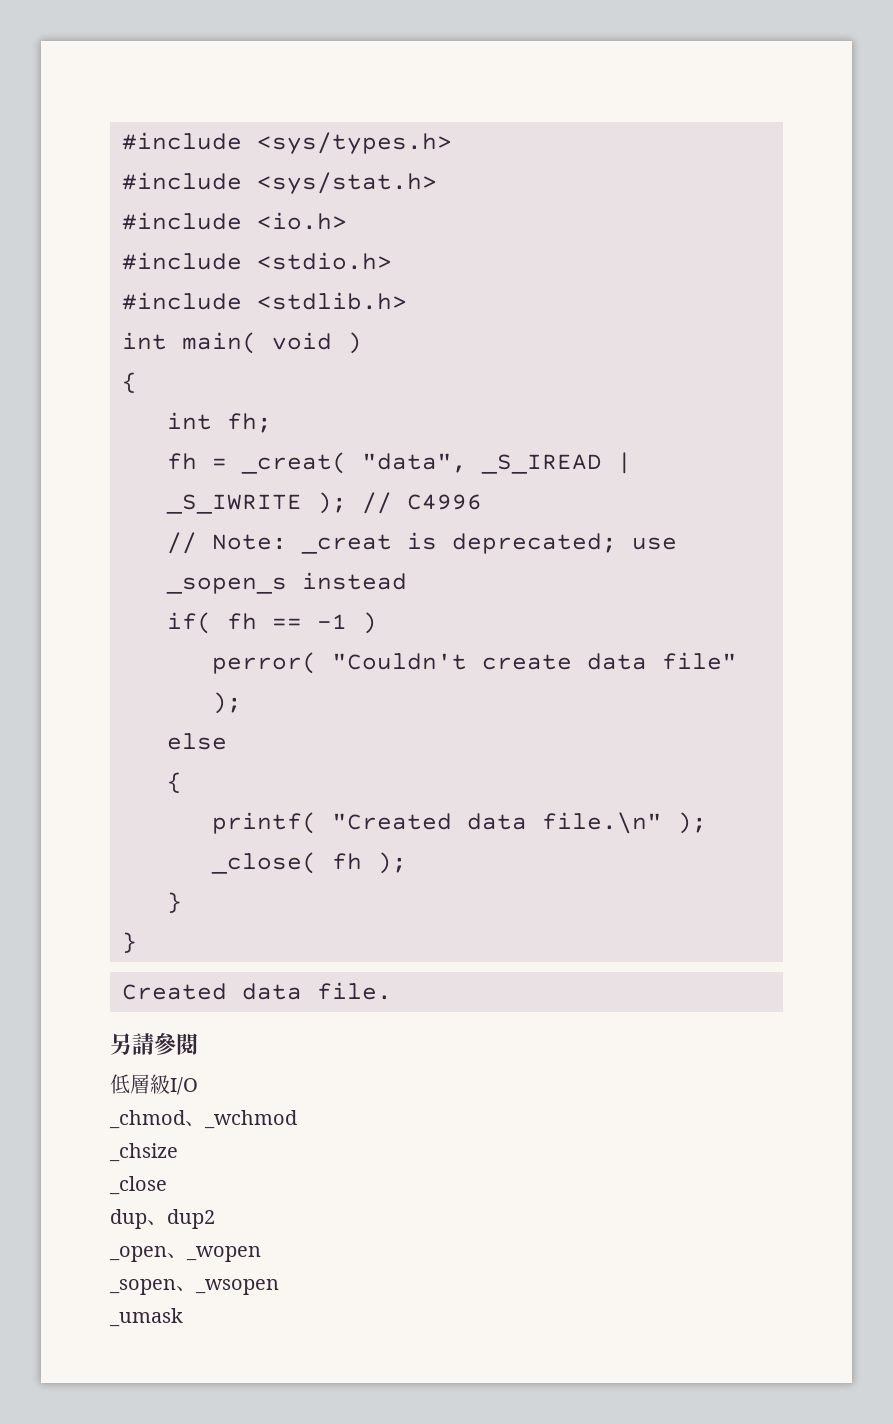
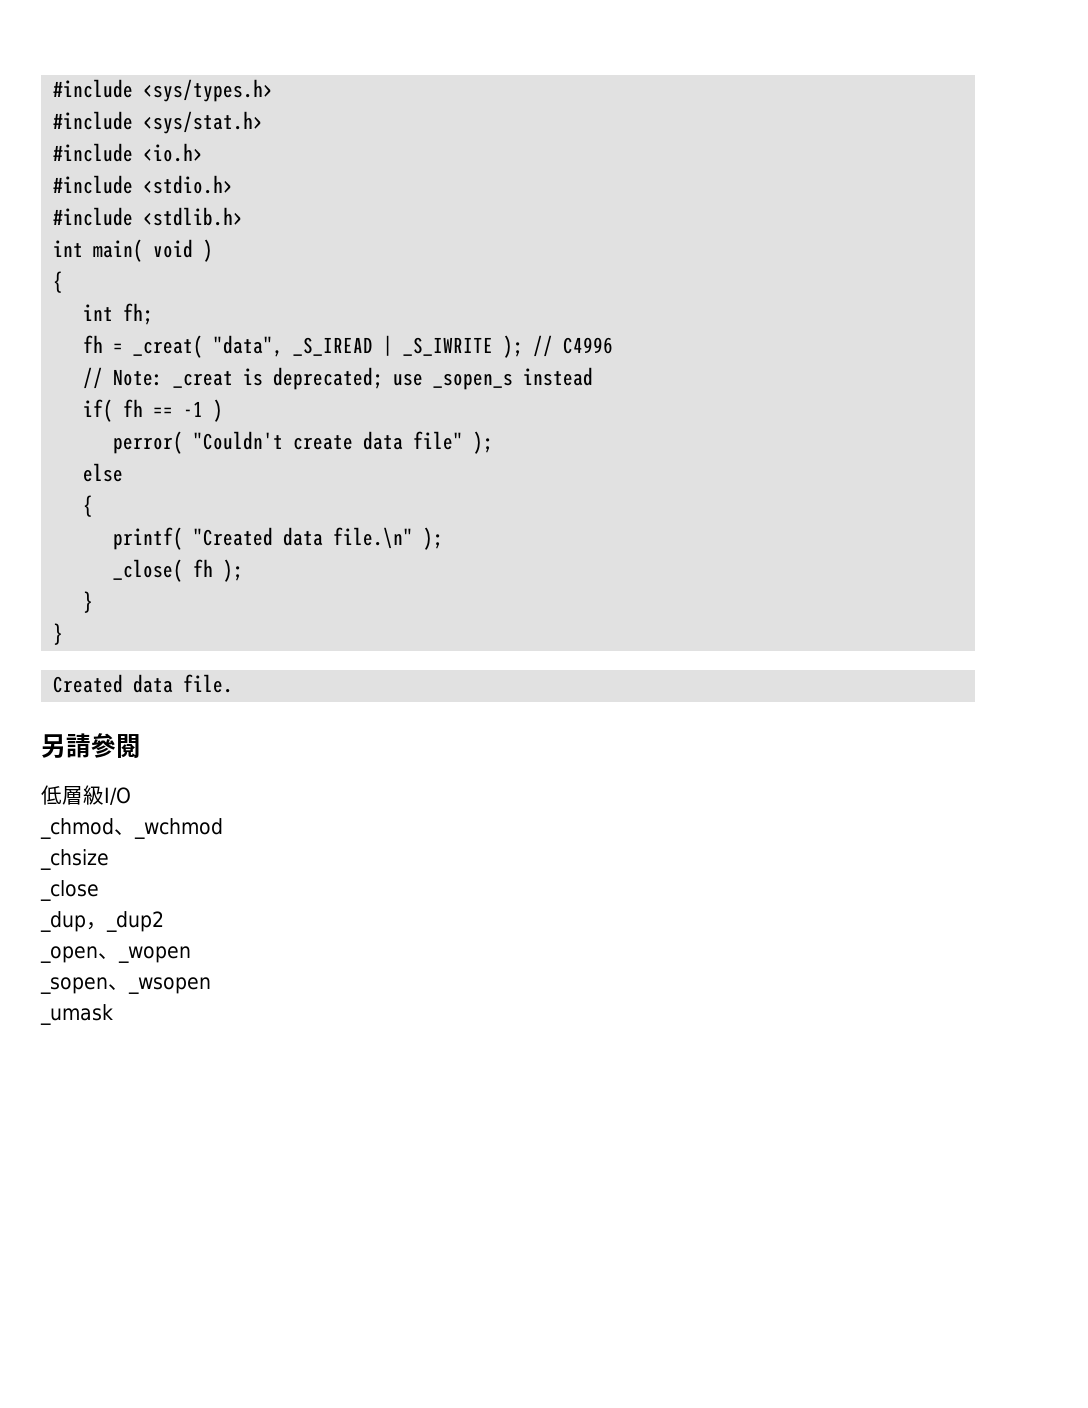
- dup、dup2
+ _dup，_dup2

